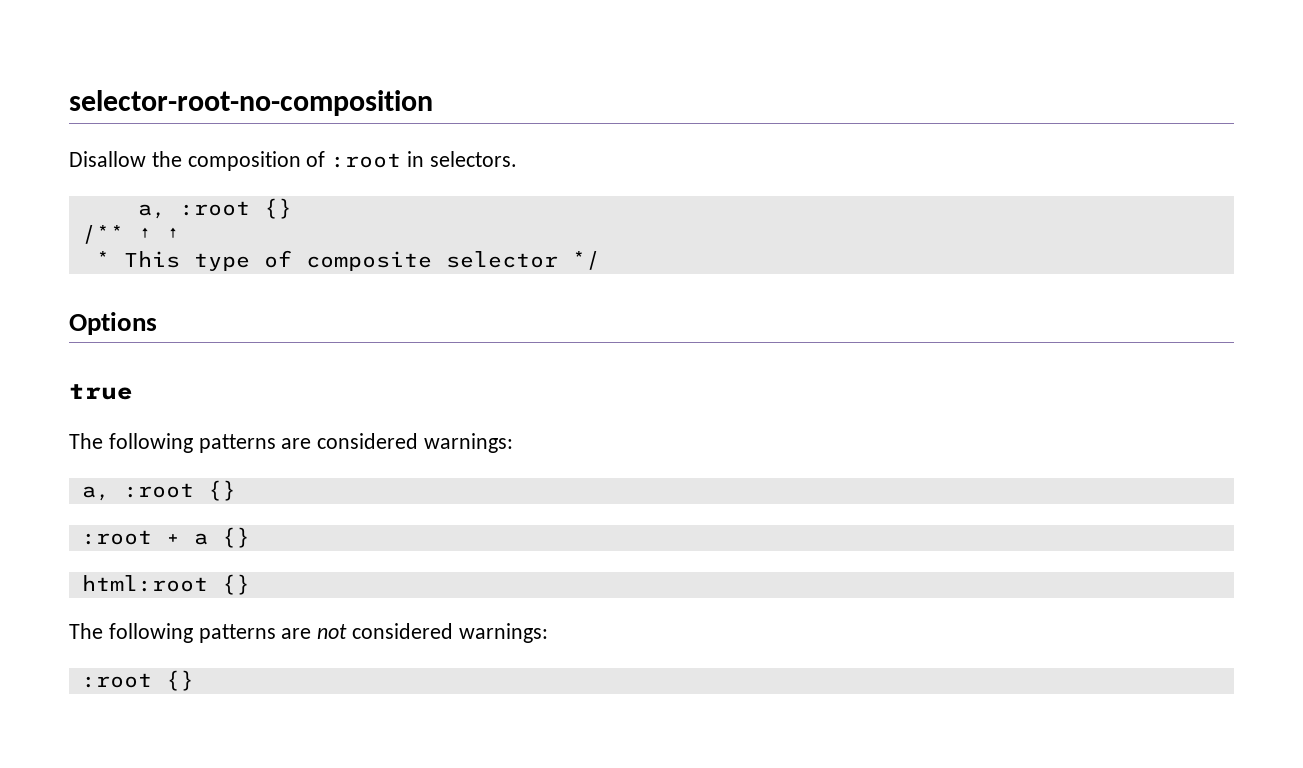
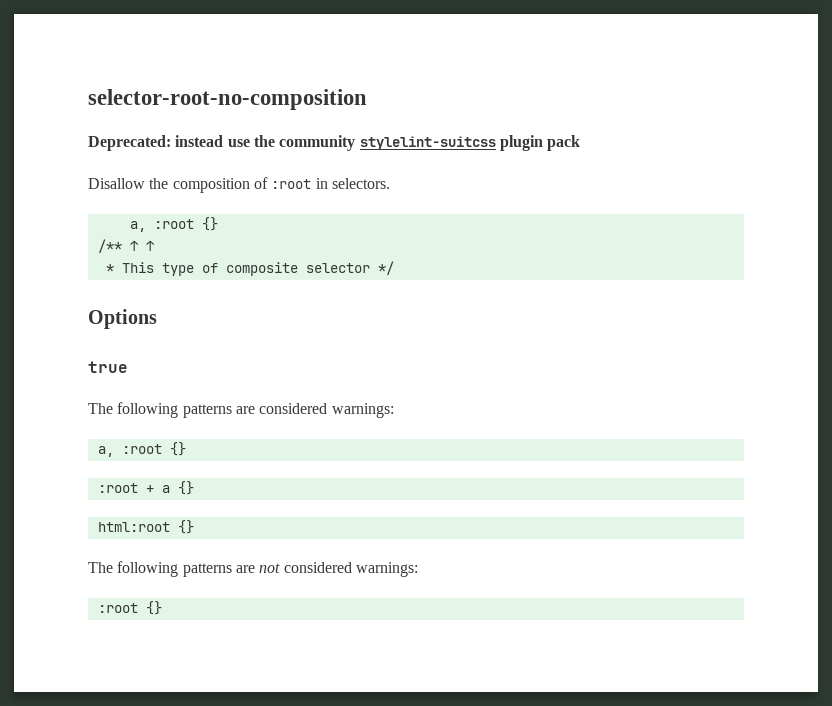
+ Deprecated: instead use the community stylelint-suitcss plugin pack

